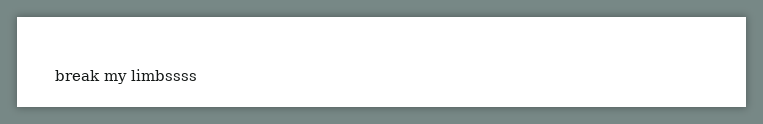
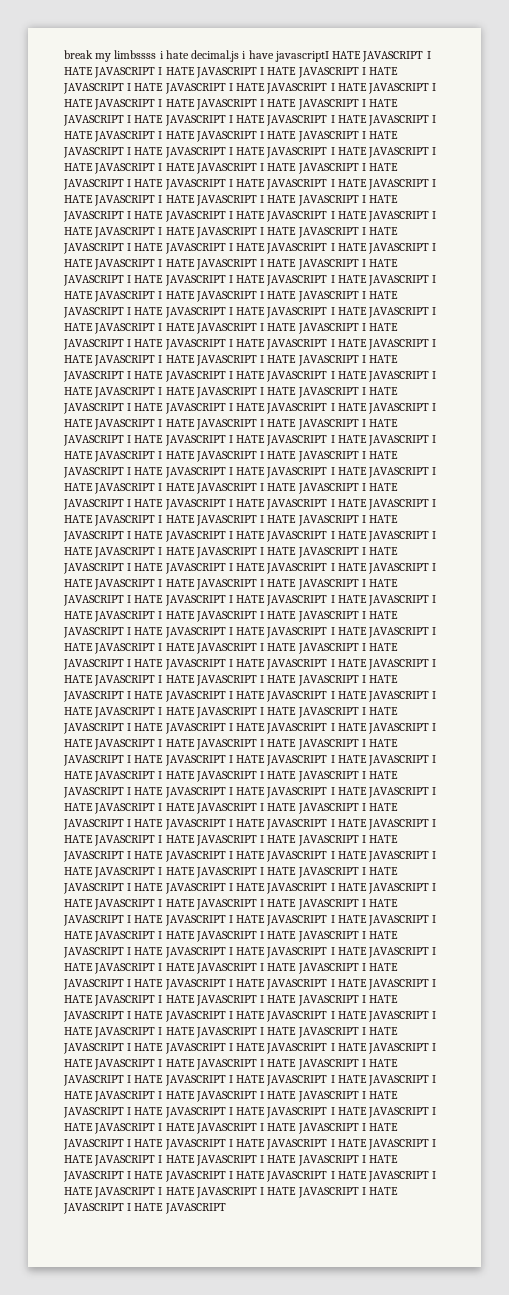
- break my limbssss
+ break my limbssss i hate decimal.js i have javascriptI HATE JAVASCRIPT I HATE JAVASCRIPT I HATE JAVASCRIPT I HATE JAVASCRIPT I HATE JAVASCRIPT I HATE JAVASCRIPT I HATE JAVASCRIPT I HATE JAVASCRIPT I HATE JAVASCRIPT I HATE JAVASCRIPT I HATE JAVASCRIPT I HATE JAVASCRIPT I HATE JAVASCRIPT I HATE JAVASCRIPT I HATE JAVASCRIPT I HATE JAVASCRIPT I HATE JAVASCRIPT I HATE JAVASCRIPT I HATE JAVASCRIPT I HATE JAVASCRIPT I HATE JAVASCRIPT I HATE JAVASCRIPT I HATE JAVASCRIPT I HATE JAVASCRIPT I HATE JAVASCRIPT I HATE JAVASCRIPT I HATE JAVASCRIPT I HATE JAVASCRIPT I HATE JAVASCRIPT I HATE JAVASCRIPT I HATE JAVASCRIPT I HATE JAVASCRIPT I HATE JAVASCRIPT I HATE JAVASCRIPT I HATE JAVASCRIPT I HATE JAVASCRIPT I HATE JAVASCRIPT I HATE JAVASCRIPT I HATE JAVASCRIPT I HATE JAVASCRIPT I HATE JAVASCRIPT I HATE JAVASCRIPT I HATE JAVASCRIPT I HATE JAVASCRIPT I HATE JAVASCRIPT I HATE JAVASCRIPT I HATE JAVASCRIPT I HATE JAVASCRIPT I HATE JAVASCRIPT I HATE JAVASCRIPT I HATE JAVASCRIPT I HATE JAVASCRIPT I HATE JAVASCRIPT I HATE JAVASCRIPT I HATE JAVASCRIPT I HATE JAVASCRIPT I HATE JAVASCRIPT I HATE JAVASCRIPT I HATE JAVASCRIPT I HATE JAVASCRIPT I HATE JAVASCRIPT I HATE JAVASCRIPT I HATE JAVASCRIPT I HATE JAVASCRIPT I HATE JAVASCRIPT I HATE JAVASCRIPT I HATE JAVASCRIPT I HATE JAVASCRIPT I HATE JAVASCRIPT I HATE JAVASCRIPT I HATE JAVASCRIPT I HATE JAVASCRIPT I HATE JAVASCRIPT I HATE JAVASCRIPT I HATE JAVASCRIPT I HATE JAVASCRIPT I HATE JAVASCRIPT I HATE JAVASCRIPT I HATE JAVASCRIPT I HATE JAVASCRIPT I HATE JAVASCRIPT I HATE JAVASCRIPT I HATE JAVASCRIPT I HATE JAVASCRIPT I HATE JAVASCRIPT I HATE JAVASCRIPT I HATE JAVASCRIPT I HATE JAVASCRIPT I HATE JAVASCRIPT I HATE JAVASCRIPT I HATE JAVASCRIPT I HATE JAVASCRIPT I HATE JAVASCRIPT I HATE JAVASCRIPT I HATE JAVASCRIPT I HATE JAVASCRIPT I HATE JAVASCRIPT I HATE JAVASCRIPT I HATE JAVASCRIPT I HATE JAVASCRIPT I HATE JAVASCRIPT I HATE JAVASCRIPT I HATE JAVASCRIPT I HATE JAVASCRIPT I HATE JAVASCRIPT I HATE JAVASCRIPT I HATE JAVASCRIPT I HATE JAVASCRIPT I HATE JAVASCRIPT I HATE JAVASCRIPT I HATE JAVASCRIPT I HATE JAVASCRIPT I HATE JAVASCRIPT I HATE JAVASCRIPT I HATE JAVASCRIPT I HATE JAVASCRIPT I HATE JAVASCRIPT I HATE JAVASCRIPT I HATE JAVASCRIPT I HATE JAVASCRIPT I HATE JAVASCRIPT I HATE JAVASCRIPT I HATE JAVASCRIPT I HATE JAVASCRIPT I HATE JAVASCRIPT I HATE JAVASCRIPT I HATE JAVASCRIPT I HATE JAVASCRIPT I HATE JAVASCRIPT I HATE JAVASCRIPT I HATE JAVASCRIPT I HATE JAVASCRIPT I HATE JAVASCRIPT I HATE JAVASCRIPT I HATE JAVASCRIPT I HATE JAVASCRIPT I HATE JAVASCRIPT I HATE JAVASCRIPT I HATE JAVASCRIPT I HATE JAVASCRIPT I HATE JAVASCRIPT I HATE JAVASCRIPT I HATE JAVASCRIPT I HATE JAVASCRIPT I HATE JAVASCRIPT I HATE JAVASCRIPT I HATE JAVASCRIPT I HATE JAVASCRIPT I HATE JAVASCRIPT I HATE JAVASCRIPT I HATE JAVASCRIPT I HATE JAVASCRIPT I HATE JAVASCRIPT I HATE JAVASCRIPT I HATE JAVASCRIPT I HATE JAVASCRIPT I HATE JAVASCRIPT I HATE JAVASCRIPT I HATE JAVASCRIPT I HATE JAVASCRIPT I HATE JAVASCRIPT I HATE JAVASCRIPT I HATE JAVASCRIPT I HATE JAVASCRIPT I HATE JAVASCRIPT I HATE JAVASCRIPT I HATE JAVASCRIPT I HATE JAVASCRIPT I HATE JAVASCRIPT I HATE JAVASCRIPT I HATE JAVASCRIPT I HATE JAVASCRIPT I HATE JAVASCRIPT I HATE JAVASCRIPT I HATE JAVASCRIPT I HATE JAVASCRIPT I HATE JAVASCRIPT I HATE JAVASCRIPT I HATE JAVASCRIPT I HATE JAVASCRIPT I HATE JAVASCRIPT I HATE JAVASCRIPT I HATE JAVASCRIPT I HATE JAVASCRIPT I HATE JAVASCRIPT I HATE JAVASCRIPT I HATE JAVASCRIPT I HATE JAVASCRIPT I HATE JAVASCRIPT I HATE JAVASCRIPT I HATE JAVASCRIPT I HATE JAVASCRIPT I HATE JAVASCRIPT I HATE JAVASCRIPT I HATE JAVASCRIPT I HATE JAVASCRIPT I HATE JAVASCRIPT I HATE JAVASCRIPT I HATE JAVASCRIPT I HATE JAVASCRIPT I HATE JAVASCRIPT I HATE JAVASCRIPT I HATE JAVASCRIPT I HATE JAVASCRIPT I HATE JAVASCRIPT I HATE JAVASCRIPT I HATE JAVASCRIPT I HATE JAVASCRIPT I HATE JAVASCRIPT I HATE JAVASCRIPT I HATE JAVASCRIPT I HATE JAVASCRIPT I HATE JAVASCRIPT I HATE JAVASCRIPT I HATE JAVASCRIPT I HATE JAVASCRIPT I HATE JAVASCRIPT I HATE JAVASCRIPT I HATE JAVASCRIPT I HATE JAVASCRIPT I HATE JAVASCRIPT I HATE JAVASCRIPT I HATE JAVASCRIPT I HATE JAVASCRIPT I HATE JAVASCRIPT I HATE JAVASCRIPT I HATE JAVASCRIPT I HATE JAVASCRIPT I HATE JAVASCRIPT I HATE JAVASCRIPT I HATE JAVASCRIPT I HATE JAVASCRIPT I HATE JAVASCRIPT I HATE JAVASCRIPT I HATE JAVASCRIPT I HATE JAVASCRIPT I HATE JAVASCRIPT I HATE JAVASCRIPT I HATE JAVASCRIPT I HATE JAVASCRIPT I HATE JAVASCRIPT I HATE JAVASCRIPT I HATE JAVASCRIPT I HATE JAVASCRIPT I HATE JAVASCRIPT I HATE JAVASCRIPT I HATE JAVASCRIPT I HATE JAVASCRIPT I HATE JAVASCRIPT I HATE JAVASCRIPT I HATE JAVASCRIPT

